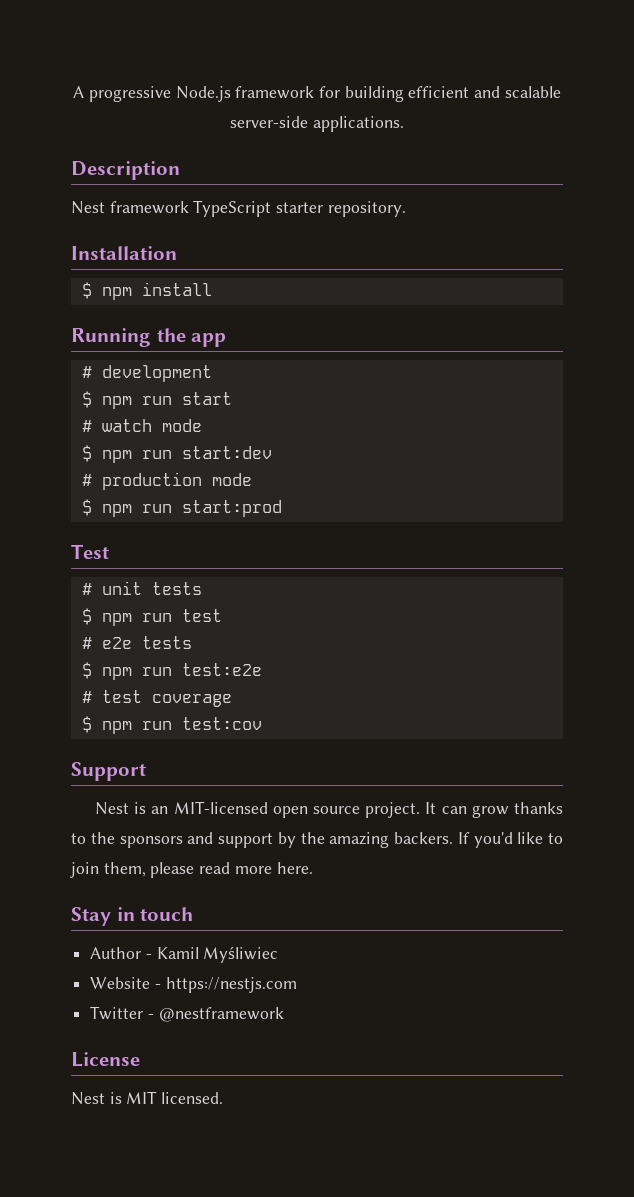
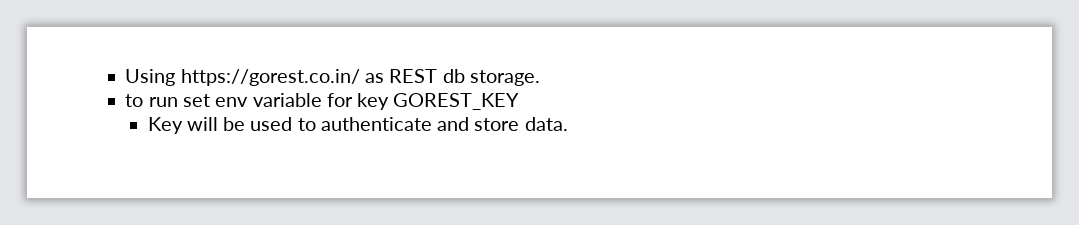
- A progressive Node.js framework for building efficient and scalable server-side applications.
- Description
- Nest framework TypeScript starter repository.
- Installation
- $ npm install
- Running the app
- # development
- $ npm run start
- # watch mode
- $ npm run start:dev
- # production mode
- $ npm run start:prod
- Test
- # unit tests
- $ npm run test
- # e2e tests
- $ npm run test:e2e
- # test coverage
- $ npm run test:cov
- Support
- Nest is an MIT-licensed open source project. It can grow thanks to the sponsors and support by the amazing backers. If you'd like to join them, please read more here.
- Stay in touch
- Author - Kamil Myśliwiec
- Website - https://nestjs.com
- Twitter - @nestframework
- License
- Nest is MIT licensed.
+ Using https://gorest.co.in/ as REST db storage.
+ to run set env variable for key GOREST_KEY
+ Key will be used to authenticate and store data.

